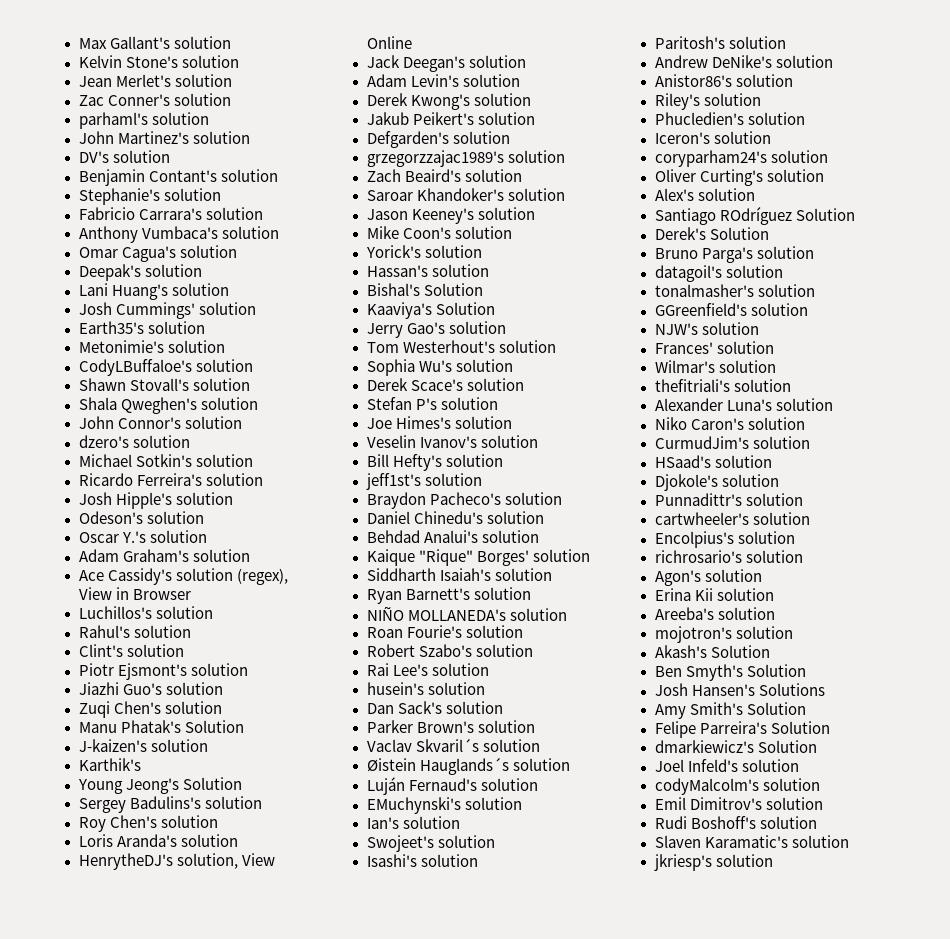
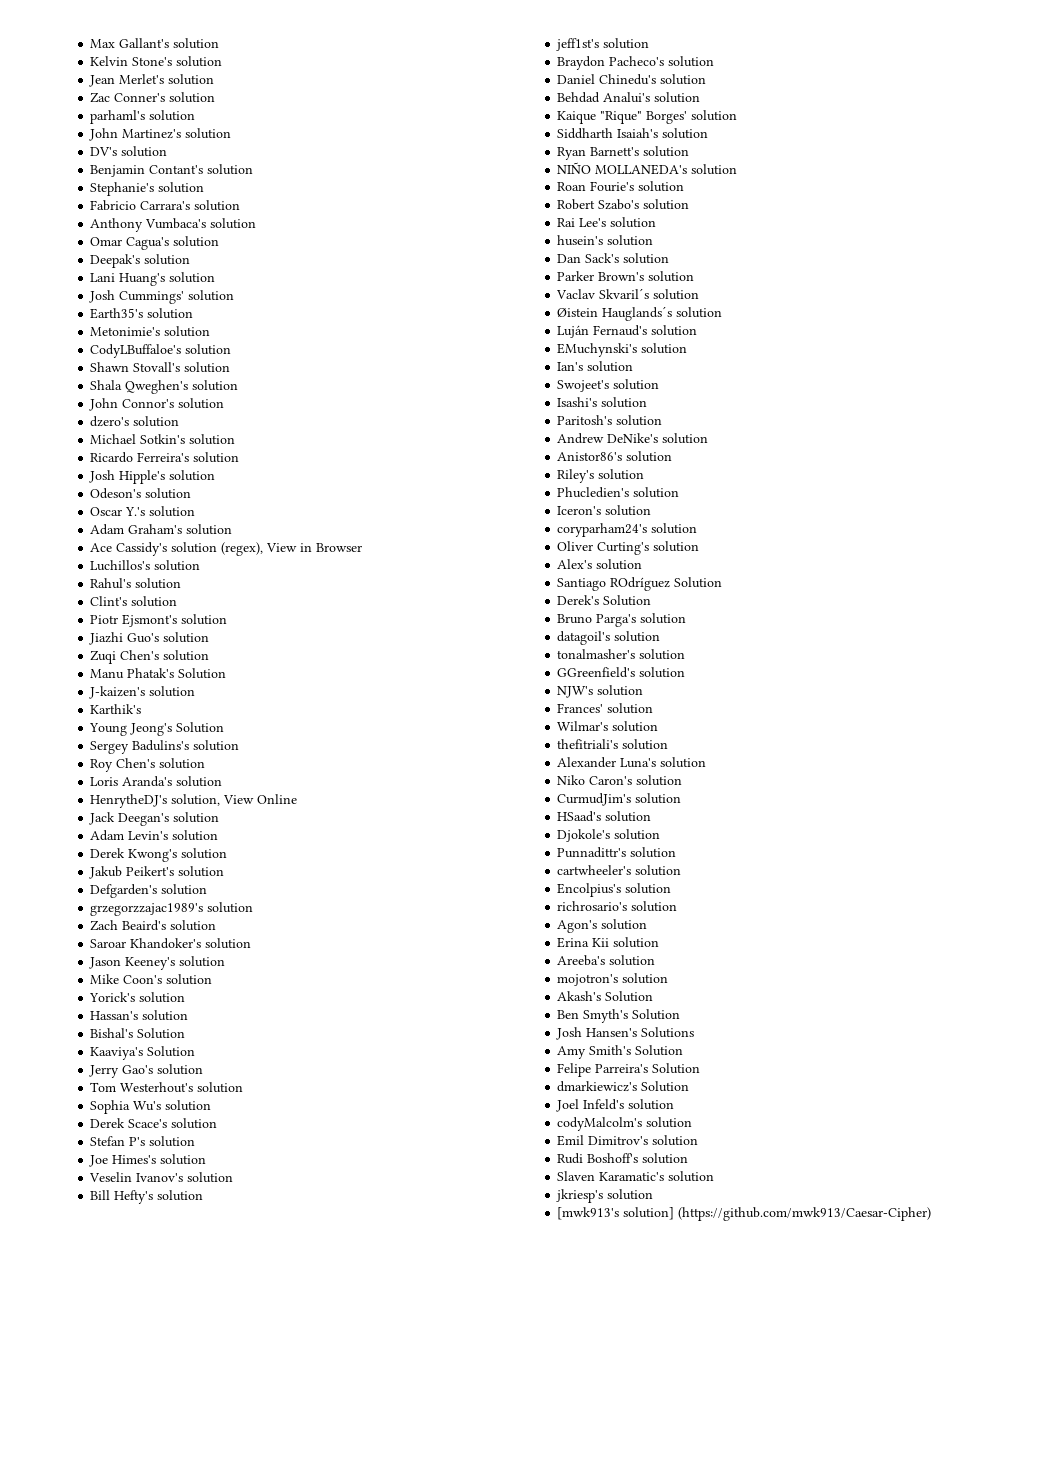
+ [mwk913's solution] (https://github.com/mwk913/Caesar-Cipher)

